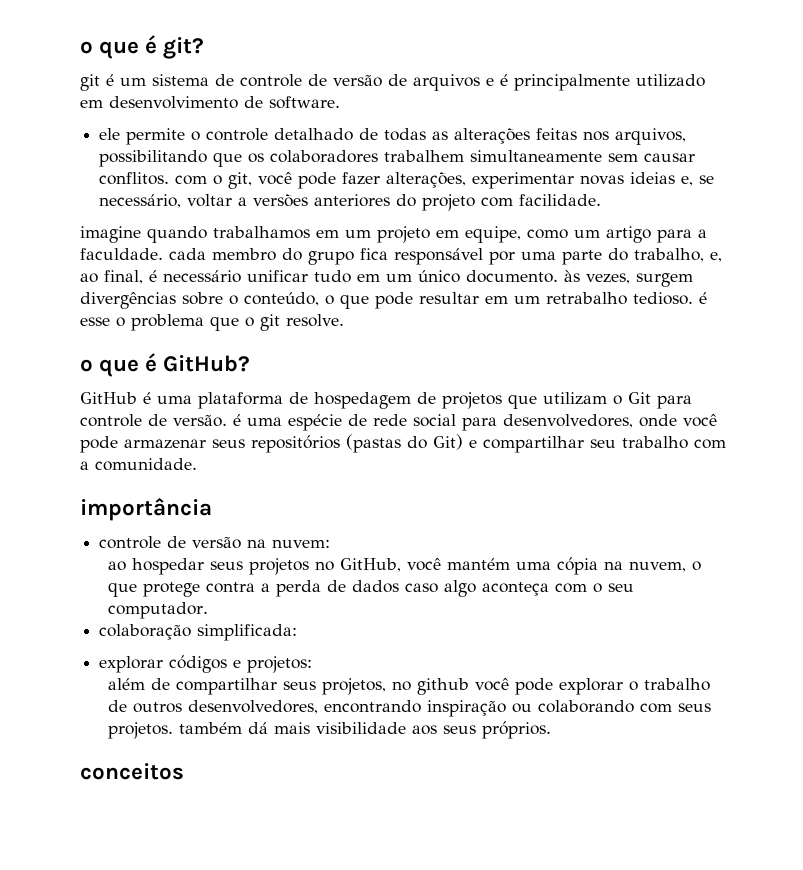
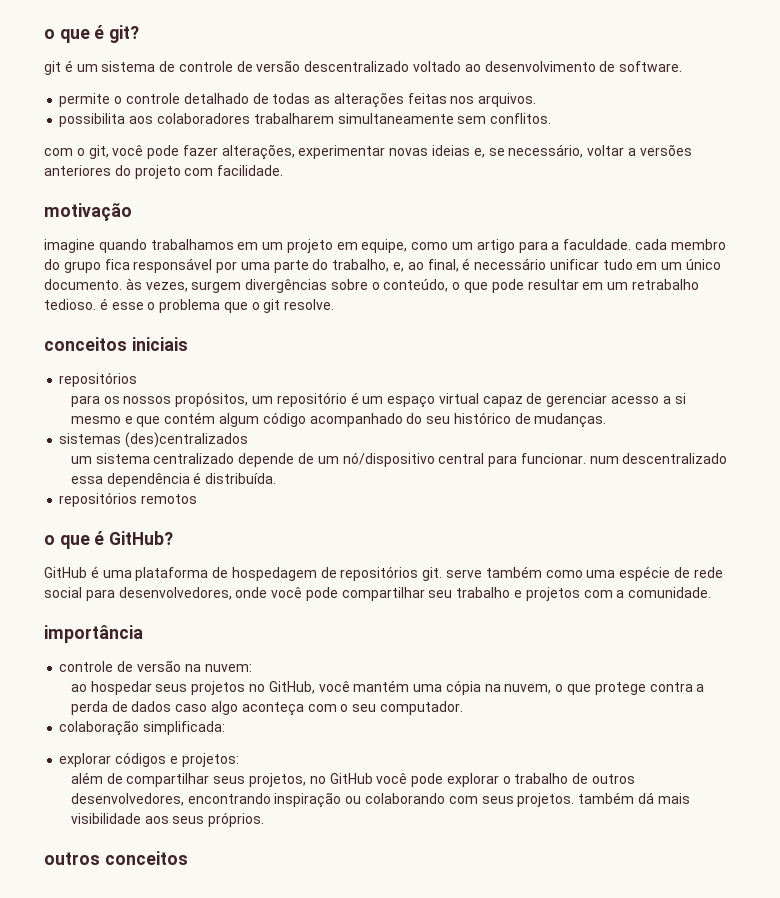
- git é um sistema de controle de versão de arquivos e é principalmente utilizado em desenvolvimento de software.
+ git é um sistema de controle de versão descentralizado voltado ao desenvolvimento de software.
- ele permite o controle detalhado de todas as alterações feitas nos arquivos, possibilitando que os colaboradores trabalhem simultaneamente sem causar conflitos. com o git, você pode fazer alterações, experimentar novas ideias e, se necessário, voltar a versões anteriores do projeto com facilidade.
+ permite o controle detalhado de todas as alterações feitas nos arquivos.
+ possibilita aos colaboradores trabalharem simultaneamente sem conflitos.
+ com o git, você pode fazer alterações, experimentar novas ideias e, se necessário, voltar a versões anteriores do projeto com facilidade.
+ motivação
+ conceitos iniciais
+ repositórios
+ para os nossos propósitos, um repositório é um espaço virtual capaz de gerenciar acesso a si mesmo e que contém algum código acompanhado do seu histórico de mudanças.
+ sistemas (des)centralizados
+ um sistema centralizado depende de um nó/dispositivo central para funcionar. num descentralizado essa dependência é distribuída.
+ repositórios remotos
- GitHub é uma plataforma de hospedagem de projetos que utilizam o Git para controle de versão. é uma espécie de rede social para desenvolvedores, onde você pode armazenar seus repositórios (pastas do Git) e compartilhar seu trabalho com a comunidade.
+ GitHub é uma plataforma de hospedagem de repositórios git. serve também como uma espécie de rede social para desenvolvedores, onde você pode compartilhar seu trabalho e projetos com a comunidade.
- além de compartilhar seus projetos, no github você pode explorar o trabalho de outros desenvolvedores, encontrando inspiração ou colaborando com seus projetos. também dá mais visibilidade aos seus próprios.
+ além de compartilhar seus projetos, no GitHub você pode explorar o trabalho de outros desenvolvedores, encontrando inspiração ou colaborando com seus projetos. também dá mais visibilidade aos seus próprios.
- conceitos
+ outros conceitos

